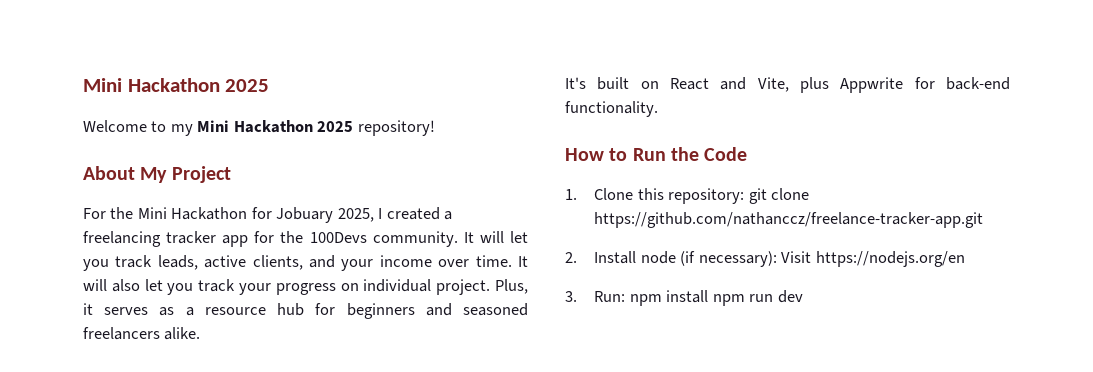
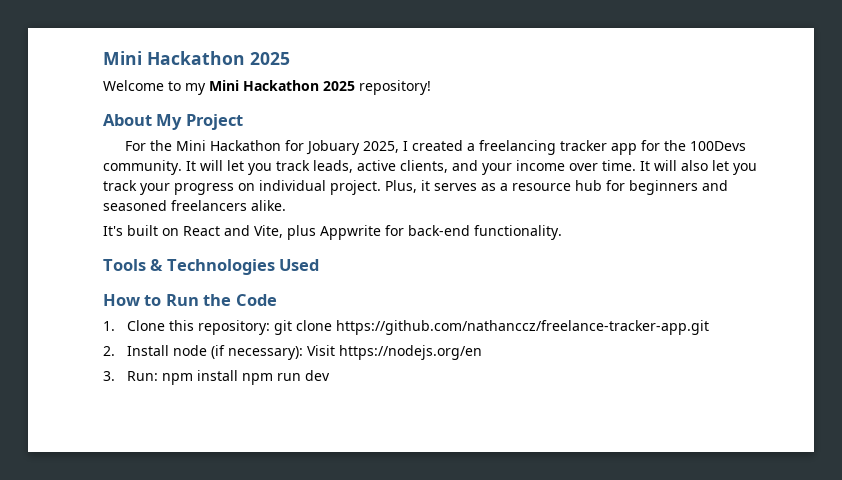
+ Tools & Technologies Used

